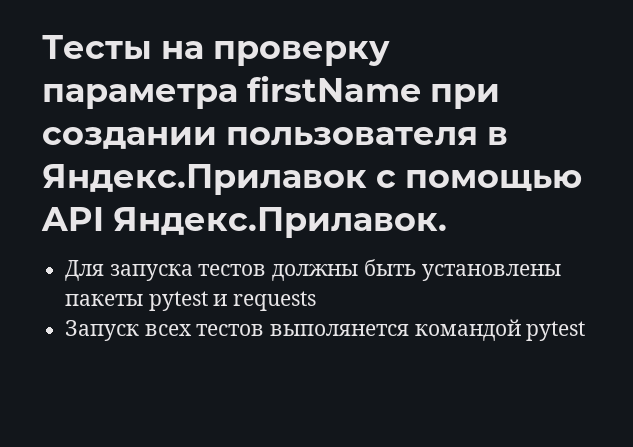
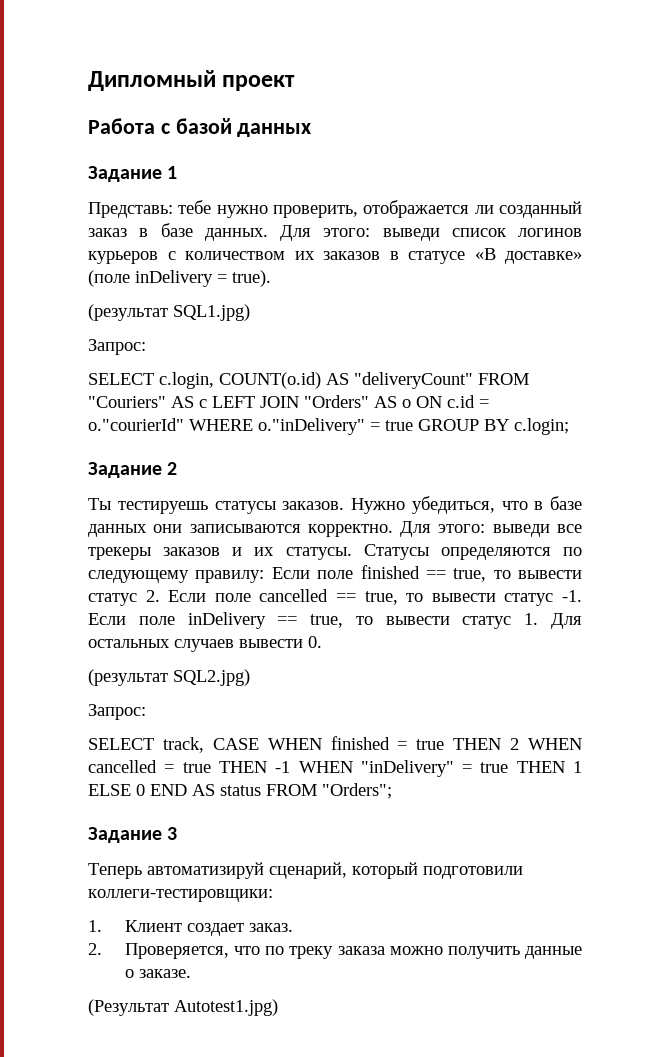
- Тесты на проверку параметра firstName при создании пользователя в Яндекс.Прилавок с помощью API Яндекс.Прилавок.
- Для запуска тестов должны быть установлены пакеты pytest и requests
- Запуск всех тестов выполянется командой pytest
+ Дипломный проект
+ Работа с базой данных
+ Задание 1
+ Представь: тебе нужно проверить, отображается ли созданный заказ в базе данных. Для этого: выведи список логинов курьеров с количеством их заказов в статусе «В доставке» (поле inDelivery = true).
+ (результат SQL1.jpg)
+ Запрос:
+ SELECT c.login, COUNT(o.id) AS "deliveryCount" FROM "Couriers" AS c LEFT JOIN "Orders" AS o ON c.id = o."courierId" WHERE o."inDelivery" = true GROUP BY c.login;
+ Задание 2
+ Ты тестируешь статусы заказов. Нужно убедиться, что в базе данных они записываются корректно. Для этого: выведи все трекеры заказов и их статусы. Статусы определяются по следующему правилу: Если поле finished == true, то вывести статус 2. Если поле canсelled == true, то вывести статус -1. Если поле inDelivery == true, то вывести статус 1. Для остальных случаев вывести 0.
+ (результат SQL2.jpg)
+ Запрос:
+ SELECT track, CASE WHEN finished = true THEN 2 WHEN cancelled = true THEN -1 WHEN "inDelivery" = true THEN 1 ELSE 0 END AS status FROM "Orders";
+ Задание 3
+ Теперь автоматизируй сценарий, который подготовили коллеги-тестировщики:
+ 1. Клиент создает заказ.
+ 2. Проверяется, что по треку заказа можно получить данные о заказе.
+ (Результат Autotest1.jpg)

